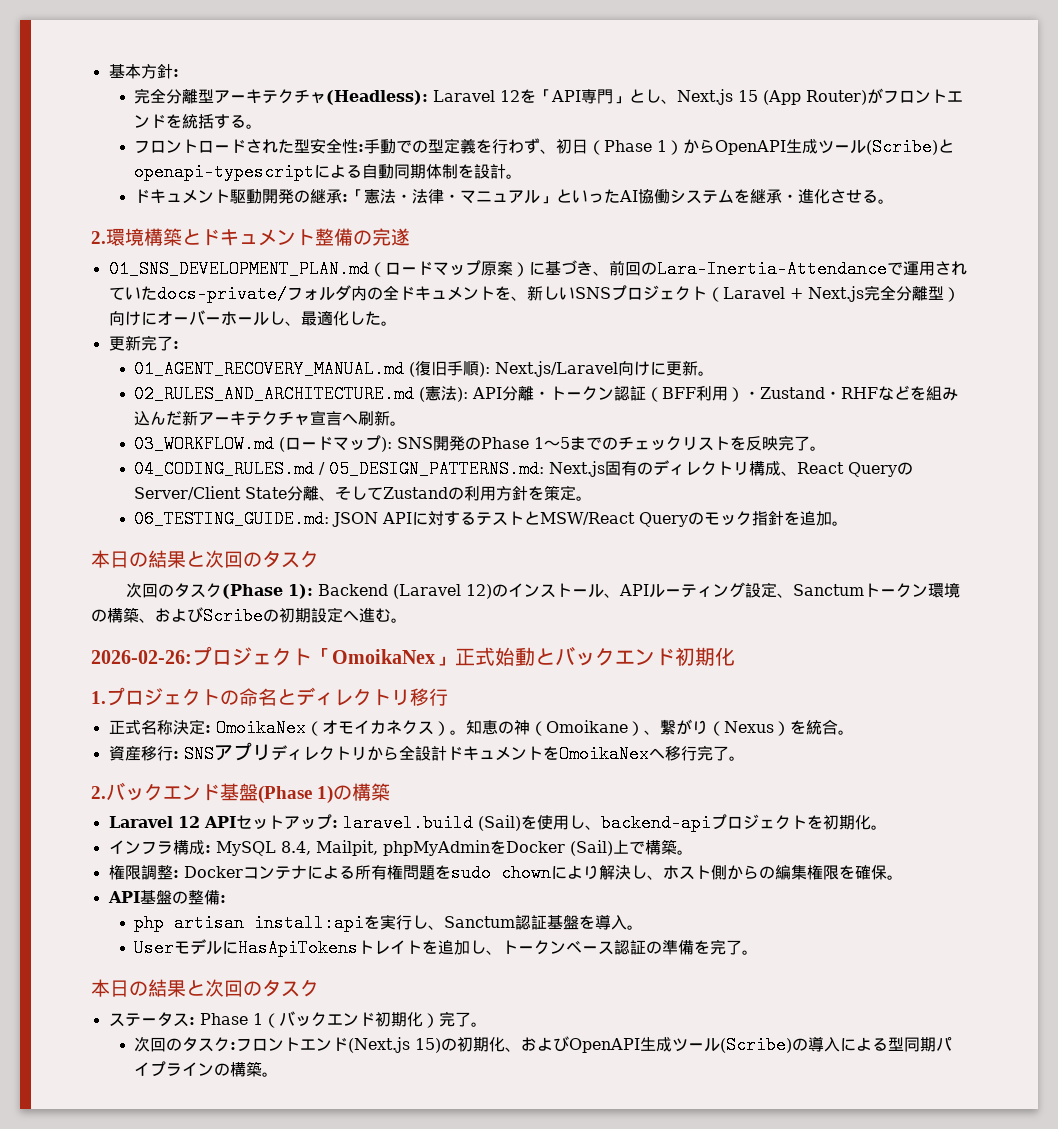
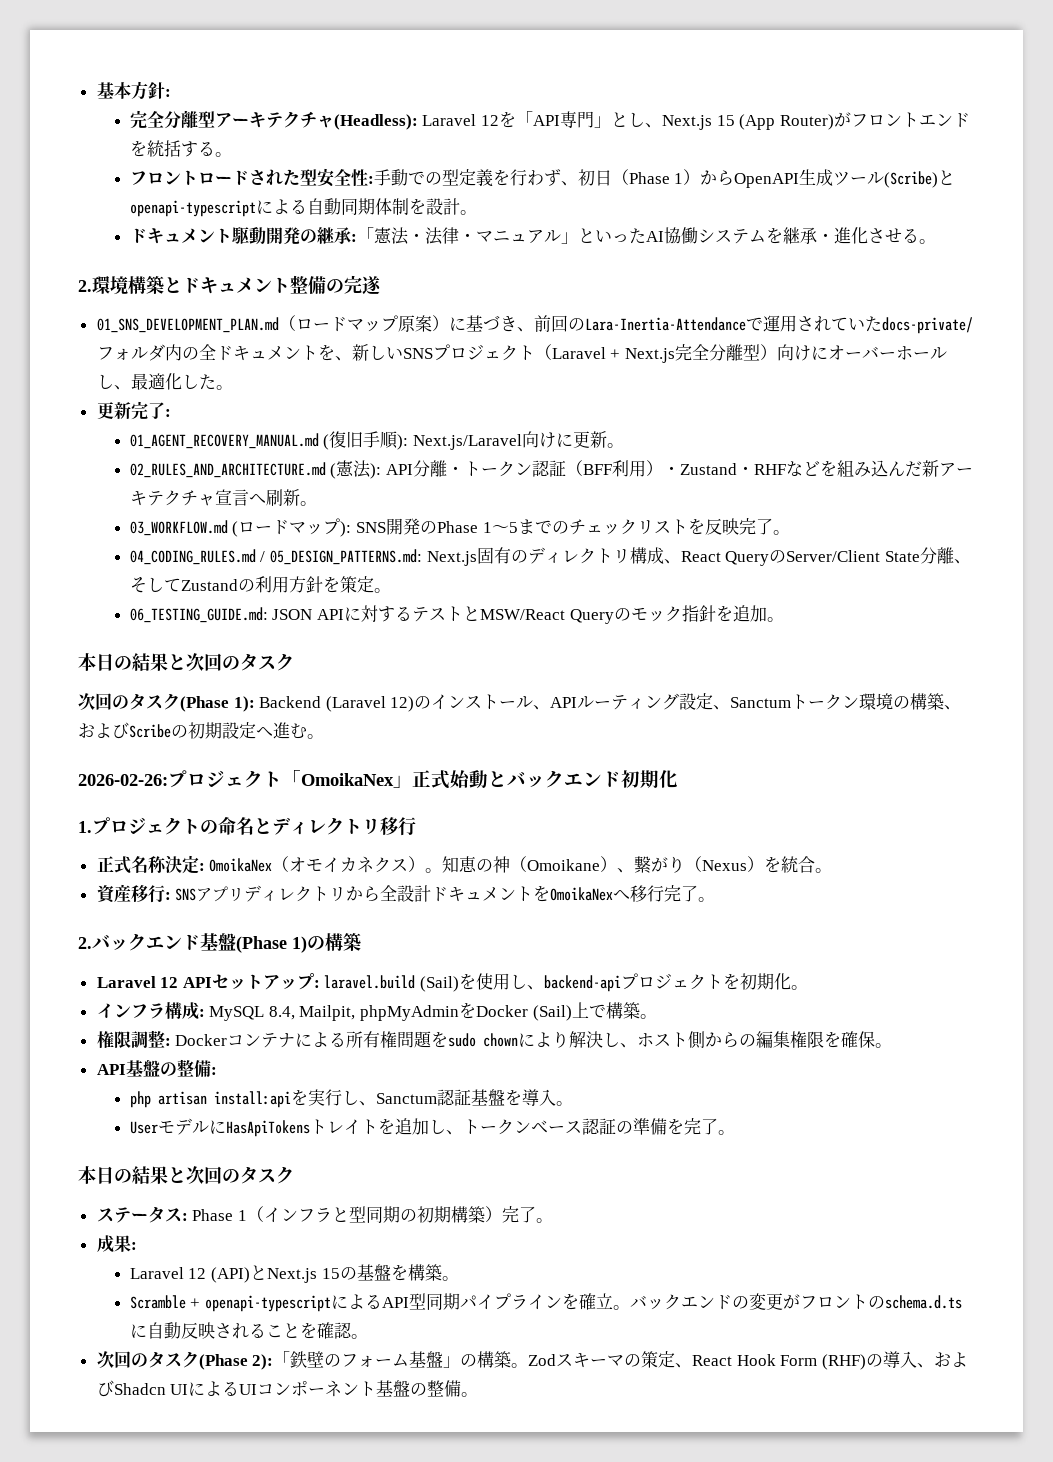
- ステータス: Phase 1（バックエンド初期化）完了。
- 次回のタスク:フロントエンド(Next.js 15)の初期化、およびOpenAPI生成ツール(Scribe)の導入による型同期パイプラインの構築。
+ ステータス: Phase 1（インフラと型同期の初期構築）完了。
+ 成果:
+ Laravel 12 (API)とNext.js 15の基盤を構築。
+ Scramble + openapi-typescriptによるAPI型同期パイプラインを確立。バックエンドの変更がフロントのschema.d.tsに自動反映されることを確認。
+ 次回のタスク(Phase 2):「鉄壁のフォーム基盤」の構築。Zodスキーマの策定、React Hook Form (RHF)の導入、およびShadcn UIによるUIコンポーネント基盤の整備。

